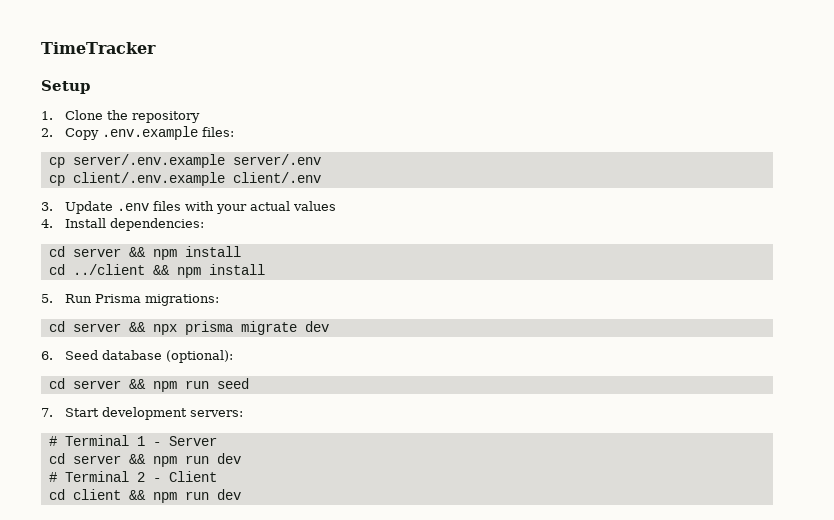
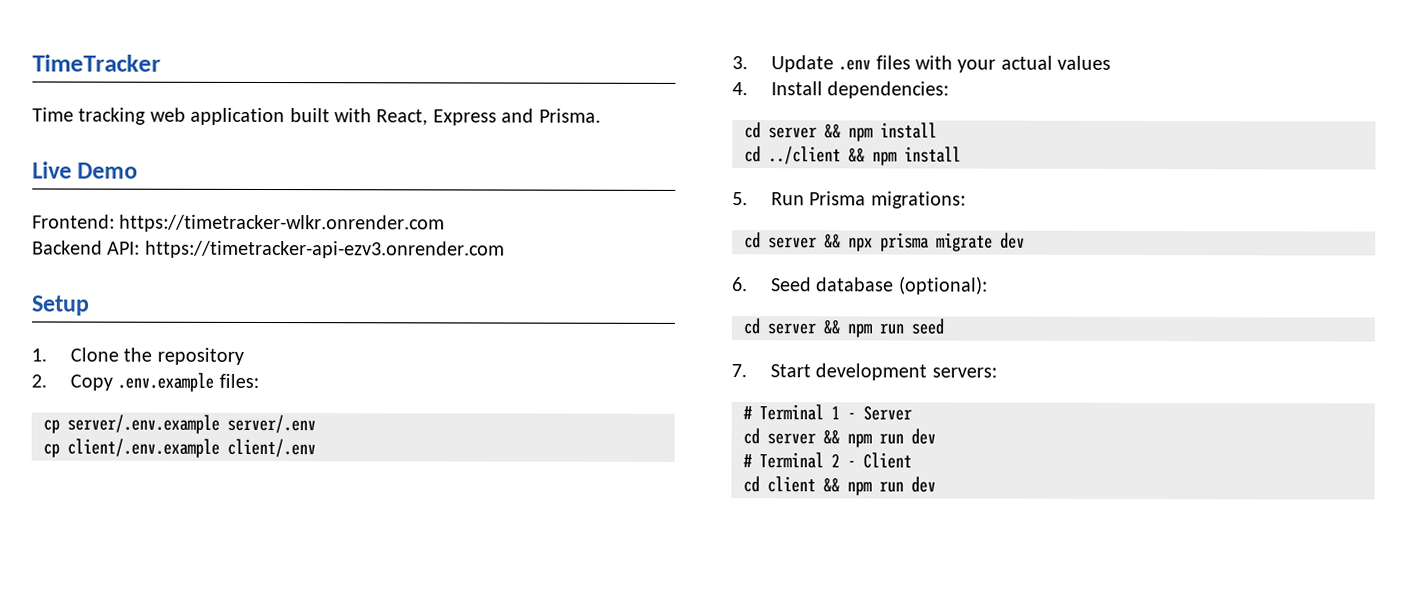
+ Time tracking web application built with React, Express and Prisma.
+ Live Demo
+ Frontend: https://timetracker-wlkr.onrender.com
+ Backend API: https://timetracker-api-ezv3.onrender.com

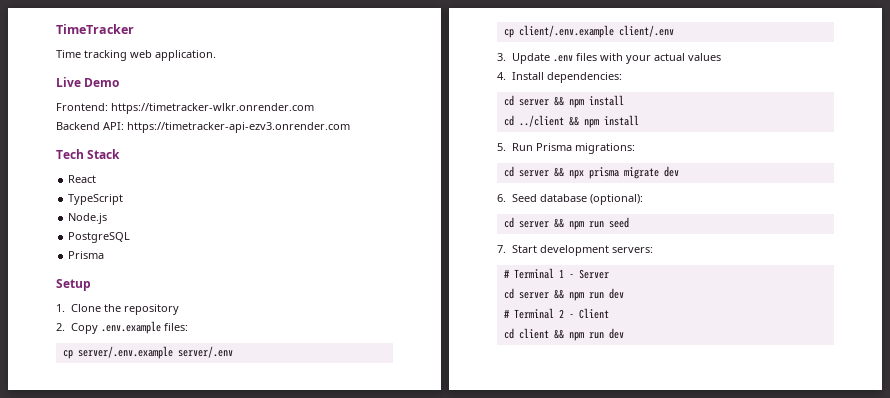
- Time tracking web application built with React, Express and Prisma.
+ Time tracking web application.
+ Tech Stack
+ React
+ TypeScript
+ Node.js
+ PostgreSQL
+ Prisma

